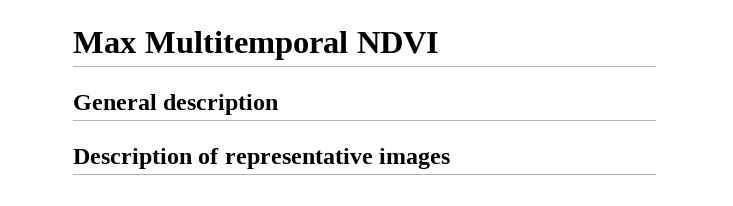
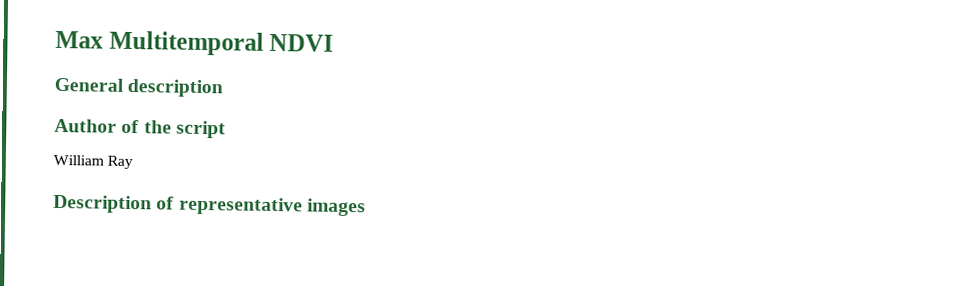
+ Author of the script
+ William Ray

